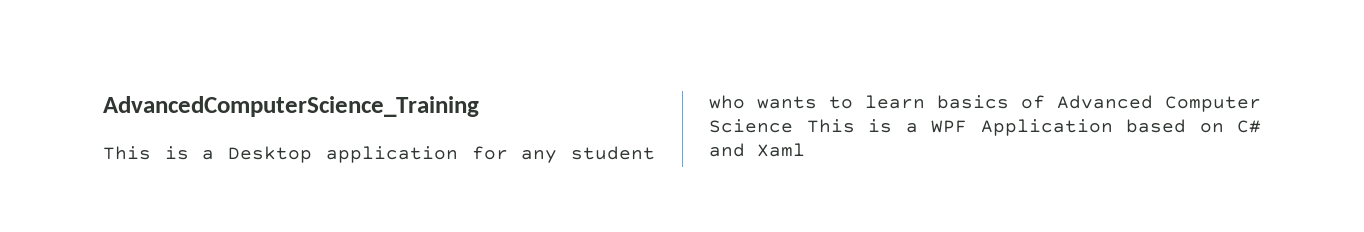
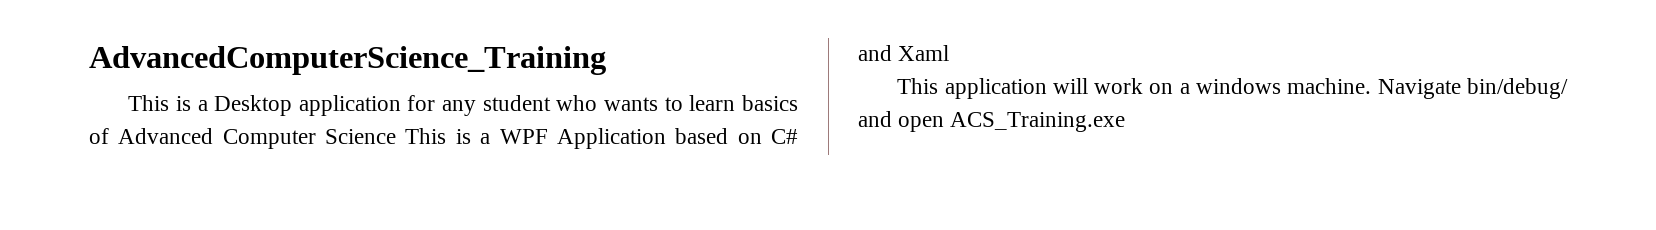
+ This application will work on a windows machine. Navigate bin/debug/ and open ACS_Training.exe

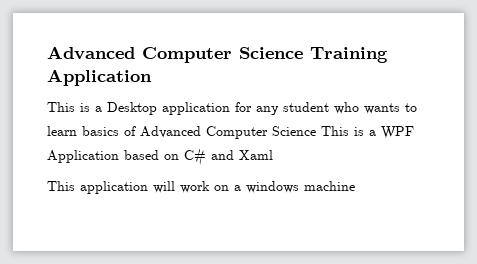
- AdvancedComputerScience_Training
+ Advanced Computer Science Training Application
- This application will work on a windows machine. Navigate bin/debug/ and open ACS_Training.exe
+ This application will work on a windows machine

